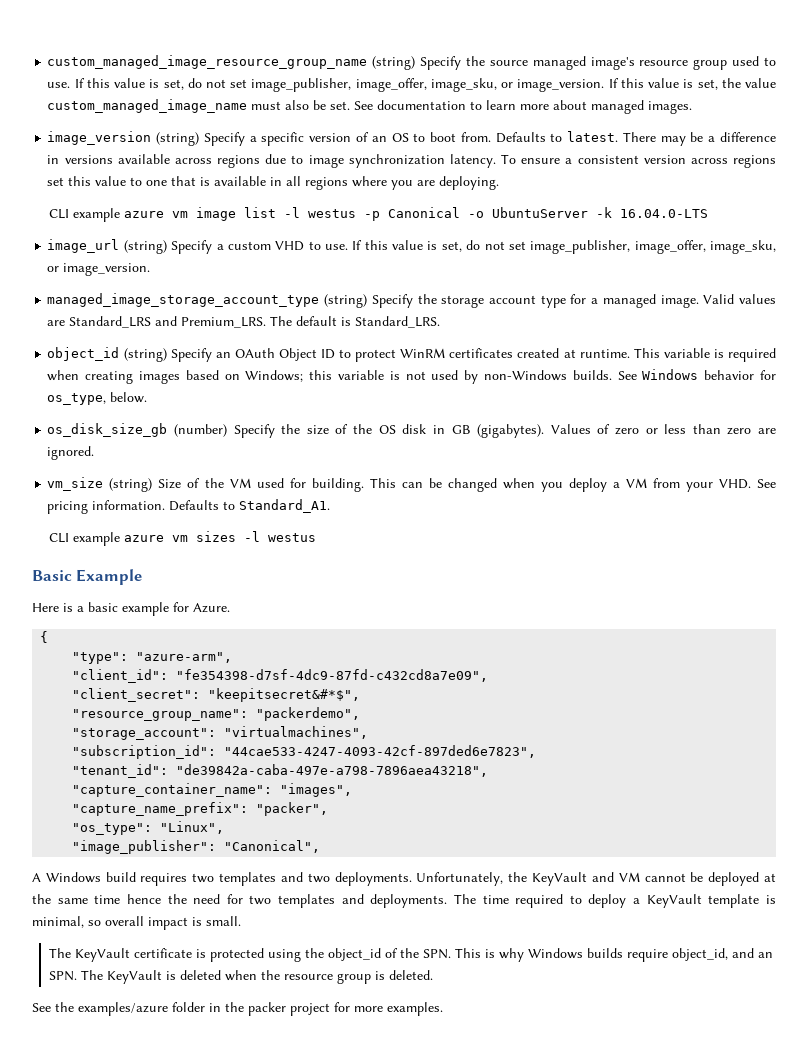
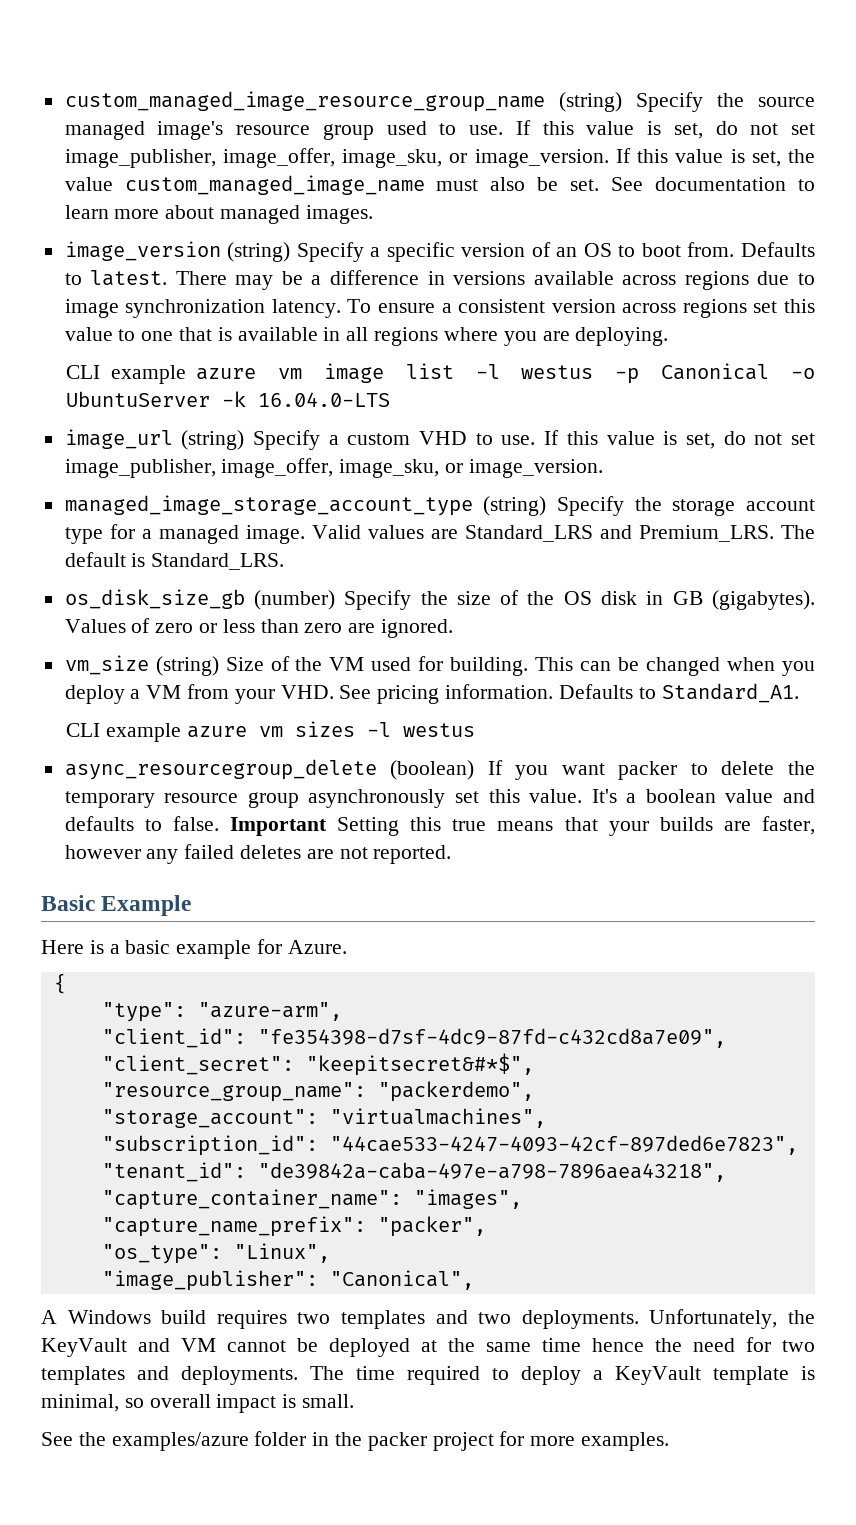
- object_id (string) Specify an OAuth Object ID to protect WinRM certificates created at runtime. This variable is required when creating images based on Windows; this variable is not used by non-Windows builds. See Windows behavior for os_type, below.
+ async_resourcegroup_delete (boolean) If you want packer to delete the temporary resource group asynchronously set this value. It's a boolean value and defaults to false. Important Setting this true means that your builds are faster, however any failed deletes are not reported.
- The KeyVault certificate is protected using the object_id of the SPN. This is why Windows builds require object_id, and an SPN. The KeyVault is deleted when the resource group is deleted.

